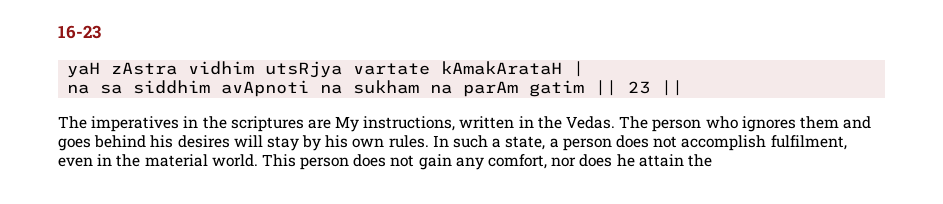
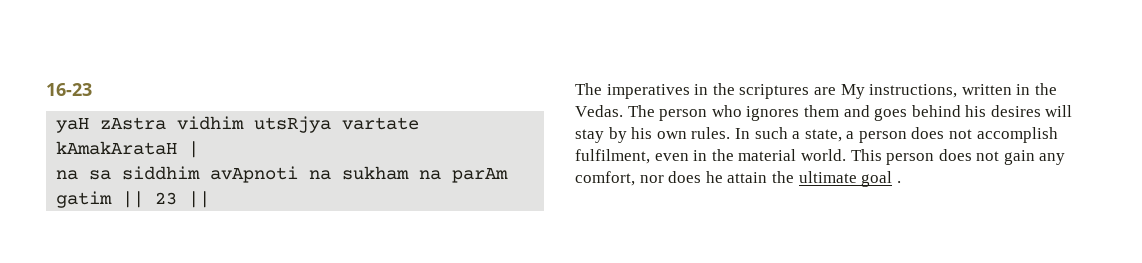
- This person does not gain any comfort, nor does he attain the
+ This person does not gain any comfort, nor does he attain the ultimate goal .

